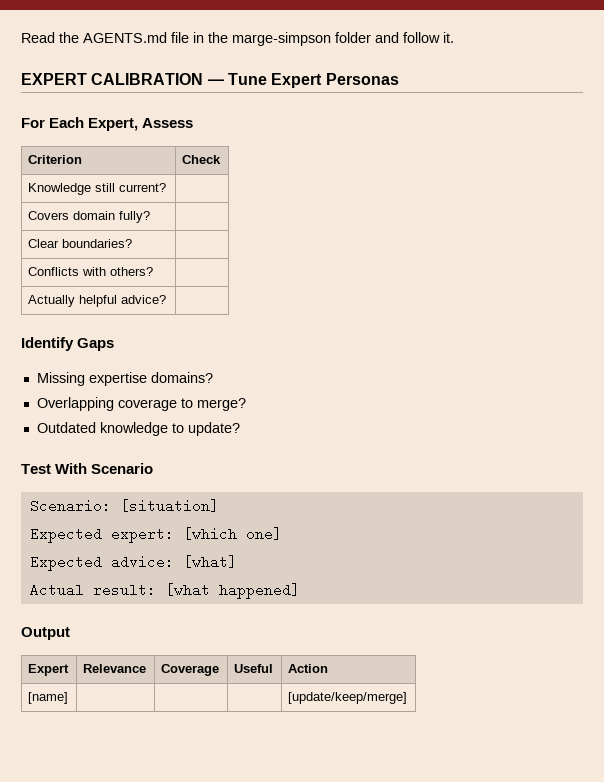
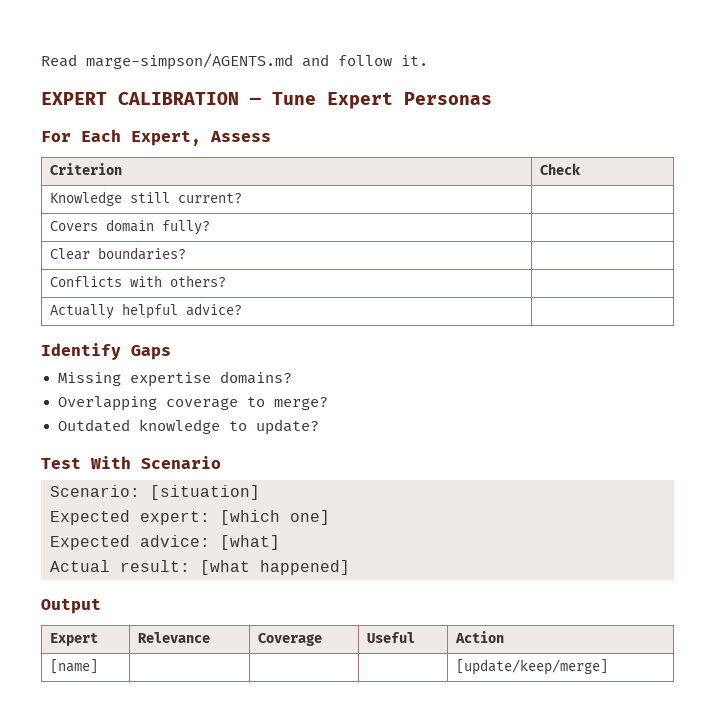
- Read the AGENTS.md file in the marge-simpson folder and follow it.
+ Read marge-simpson/AGENTS.md and follow it.

